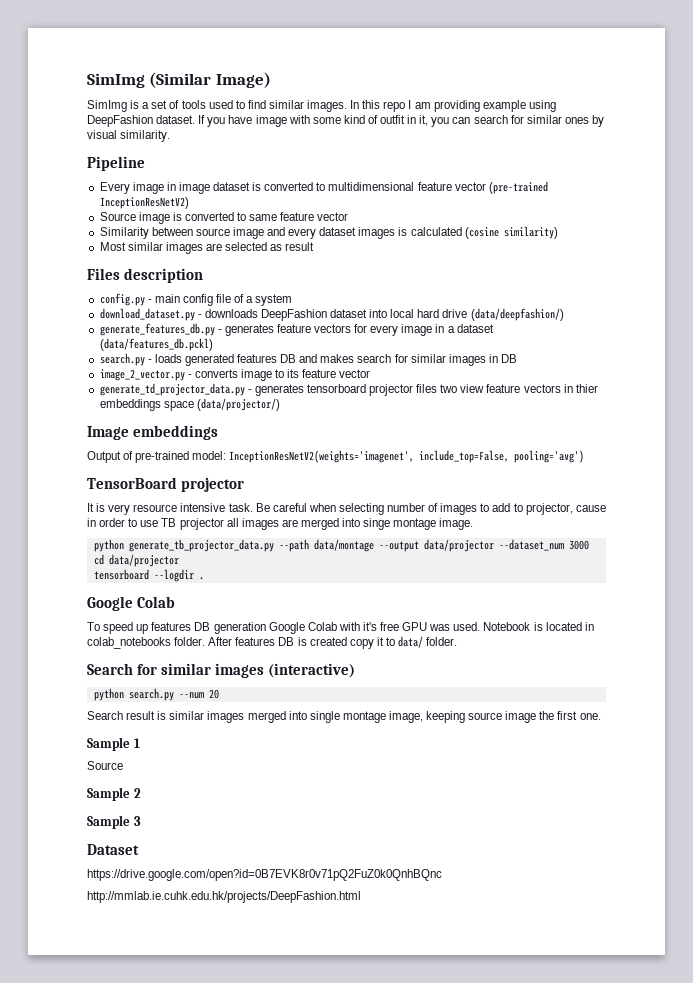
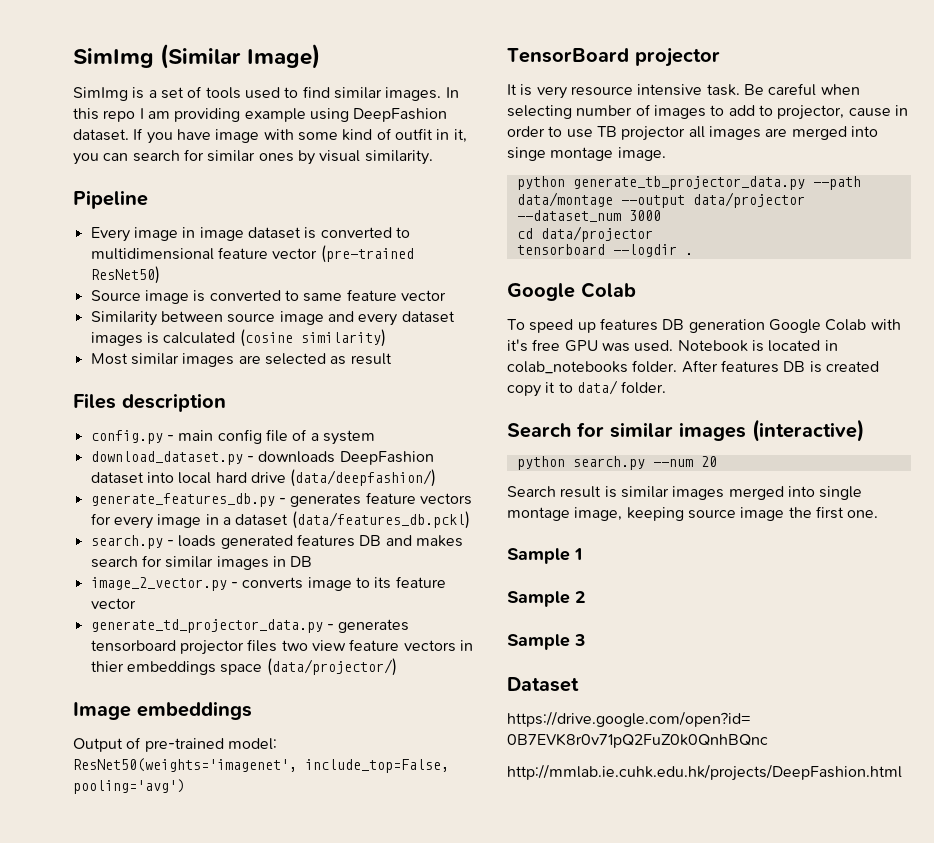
- Every image in image dataset is converted to multidimensional feature vector (pre-trained InceptionResNetV2)
+ Every image in image dataset is converted to multidimensional feature vector (pre-trained ResNet50)
- Output of pre-trained model: InceptionResNetV2(weights='imagenet', include_top=False, pooling='avg')
+ Output of pre-trained model: ResNet50(weights='imagenet', include_top=False, pooling='avg')
  Sample 1
- Source

